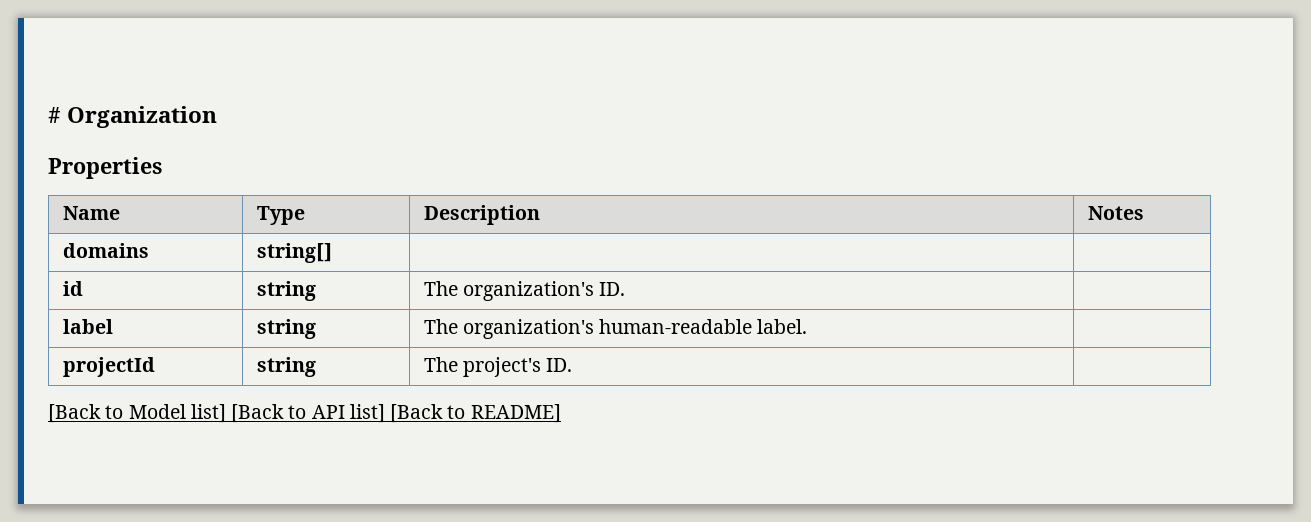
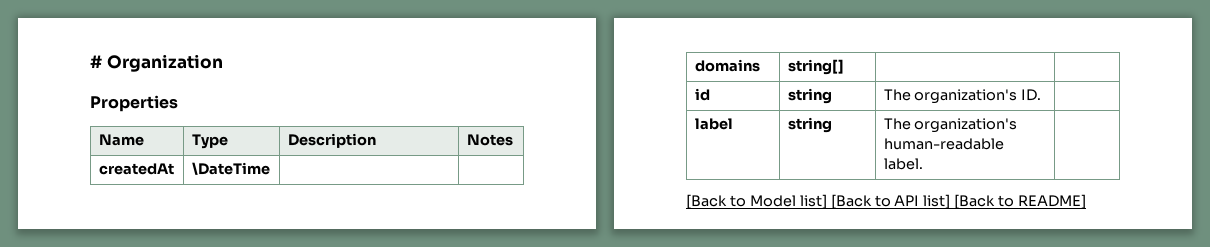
+ createdAt | \DateTime | |
- projectId | string | The project's ID. |

